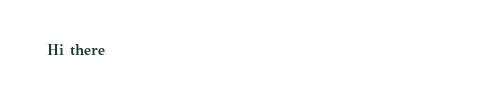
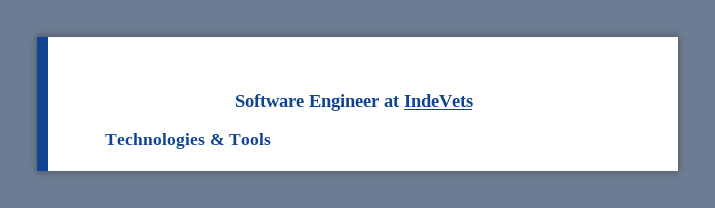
- Hi there
+ Software Engineer at IndeVets
+ Technologies & Tools

